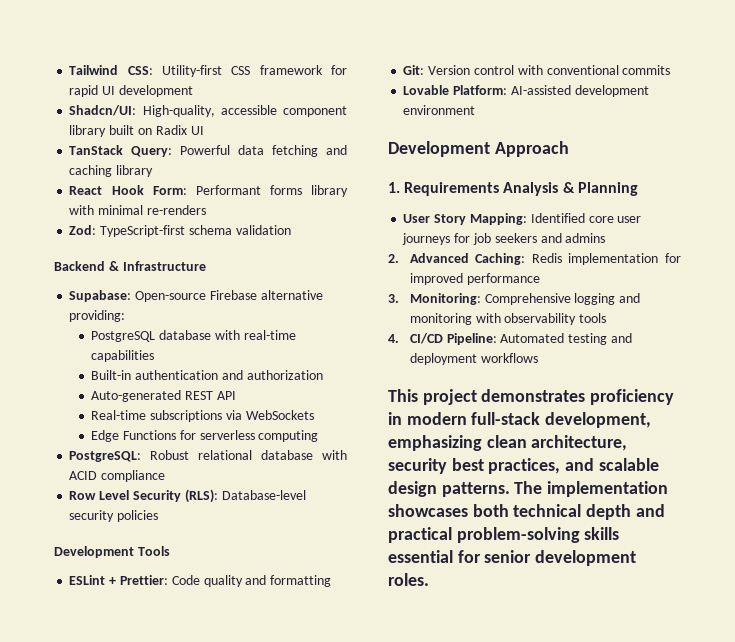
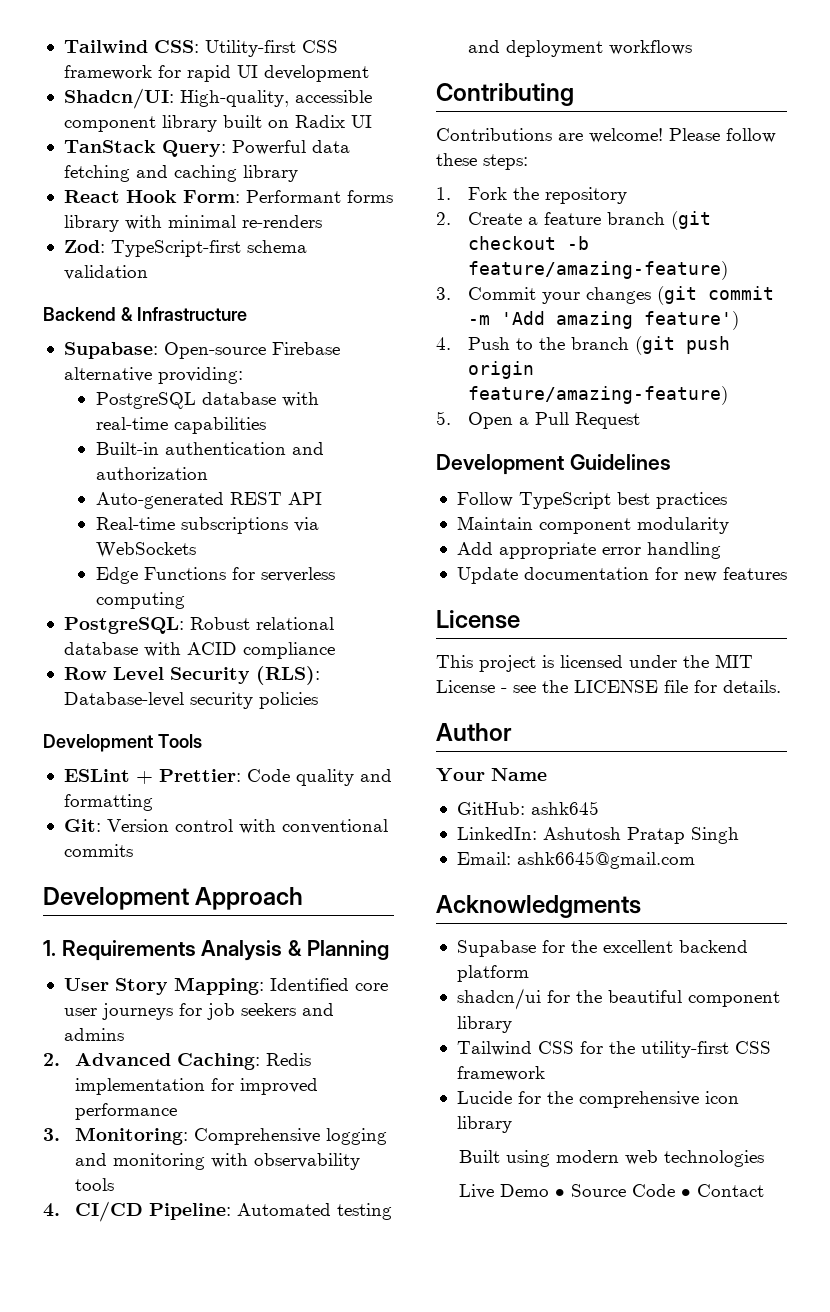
- Lovable Platform: AI-assisted development environment
- This project demonstrates proficiency in modern full-stack development, emphasizing clean architecture, security best practices, and scalable design patterns. The implementation showcases both technical depth and practical problem-solving skills essential for senior development roles.
+ Contributing
+ Contributions are welcome! Please follow these steps:
+ 1. Fork the repository
+ 2. Create a feature branch (git checkout -b feature/amazing-feature)
+ 3. Commit your changes (git commit -m 'Add amazing feature')
+ 4. Push to the branch (git push origin feature/amazing-feature)
+ 5. Open a Pull Request
+ Development Guidelines
+ Follow TypeScript best practices
+ Maintain component modularity
+ Add appropriate error handling
+ Update documentation for new features
+ License
+ This project is licensed under the MIT License - see the LICENSE file for details.
+ Author
+ Your Name
+ GitHub: ashk645
+ LinkedIn: Ashutosh Pratap Singh
+ Email: ashk6645@gmail.com
+ Acknowledgments
+ Supabase for the excellent backend platform
+ shadcn/ui for the beautiful component library
+ Tailwind CSS for the utility-first CSS framework
+ Lucide for the comprehensive icon library
+ Built using modern web technologies
+ Live Demo • Source Code • Contact

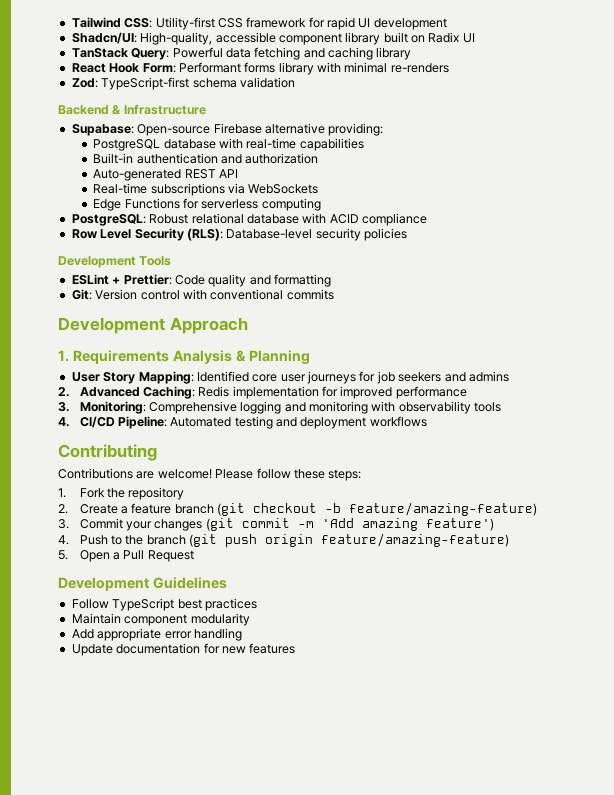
  Update documentation for new features
- License
- This project is licensed under the MIT License - see the LICENSE file for details.
- Author
- Your Name
- GitHub: ashk645
- LinkedIn: Ashutosh Pratap Singh
- Email: ashk6645@gmail.com
- Acknowledgments
- Supabase for the excellent backend platform
- shadcn/ui for the beautiful component library
- Tailwind CSS for the utility-first CSS framework
- Lucide for the comprehensive icon library
- Built using modern web technologies
- Live Demo • Source Code • Contact

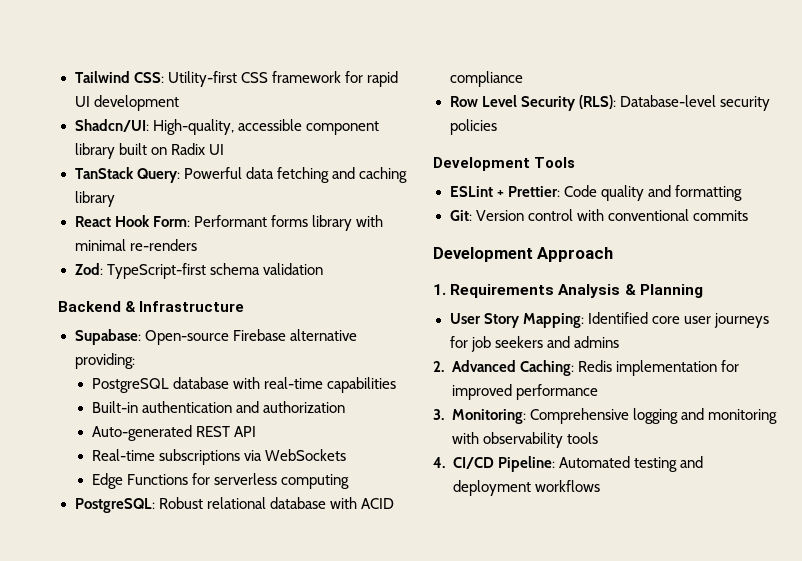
- Contributing
- Contributions are welcome! Please follow these steps:
- 1. Fork the repository
- 2. Create a feature branch (git checkout -b feature/amazing-feature)
- 3. Commit your changes (git commit -m 'Add amazing feature')
- 4. Push to the branch (git push origin feature/amazing-feature)
- 5. Open a Pull Request
- Development Guidelines
- Follow TypeScript best practices
- Maintain component modularity
- Add appropriate error handling
- Update documentation for new features

